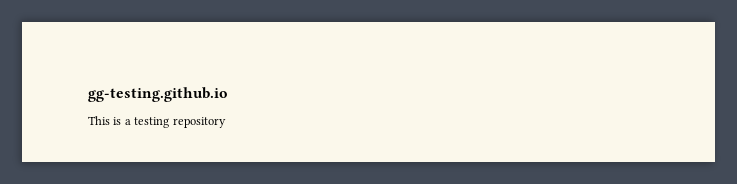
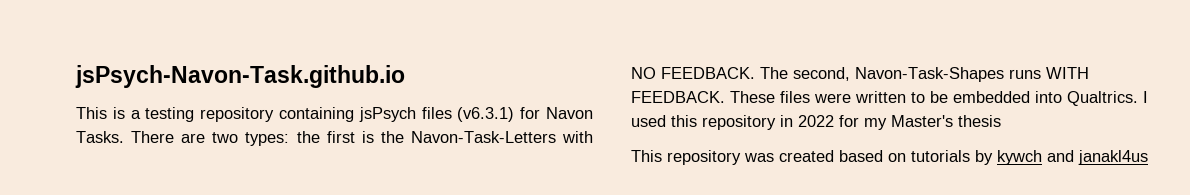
- gg-testing.github.io
+ jsPsych-Navon-Task.github.io
- This is a testing repository
+ This is a testing repository containing jsPsych files (v6.3.1) for Navon Tasks. There are two types: the first is the Navon-Task-Letters with NO FEEDBACK. The second, Navon-Task-Shapes runs WITH FEEDBACK. These files were written to be embedded into Qualtrics. I used this repository in 2022 for my Master's thesis
+ This repository was created based on tutorials by kywch and janakl4us

